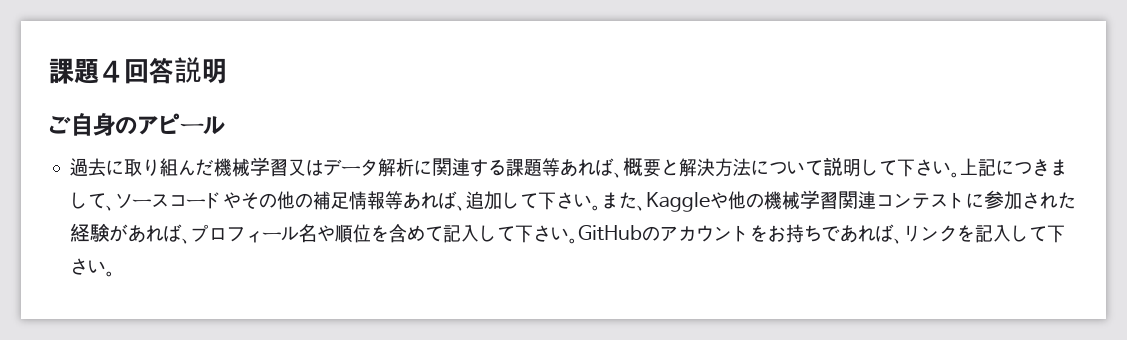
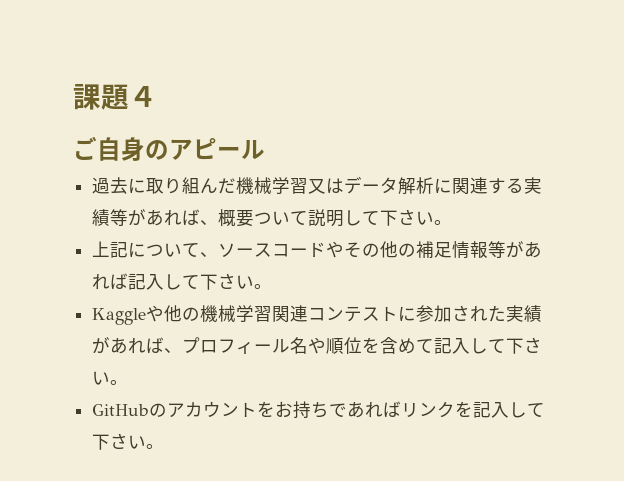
- 課題４回答説明
+ 課題４
- 過去に取り組んだ機械学習又はデータ解析に関連する課題等あれば、概要と解決方法について説明して下さい。上記につきまして、ソースコードやその他の補足情報等あれば、追加して下さい。また、Kaggleや他の機械学習関連コンテストに参加された経験があれば、プロフィール名や順位を含めて記入して下さい。GitHubのアカウントをお持ちであれば、リンクを記入して下さい。
+ 過去に取り組んだ機械学習又はデータ解析に関連する実績等があれば、概要ついて説明して下さい。
+ 上記について、ソースコードやその他の補足情報等があれば記入して下さい。
+ Kaggleや他の機械学習関連コンテストに参加された実績があれば、プロフィール名や順位を含めて記入して下さい。
+ GitHubのアカウントをお持ちであればリンクを記入して下さい。

